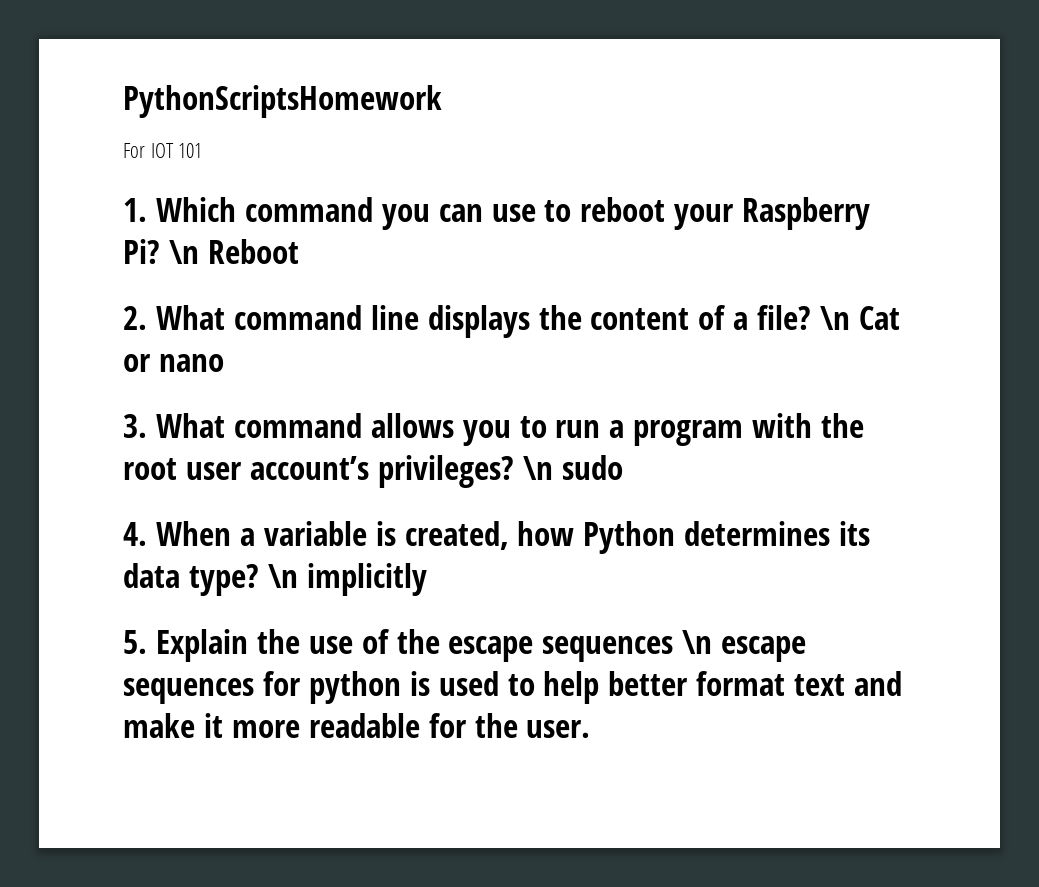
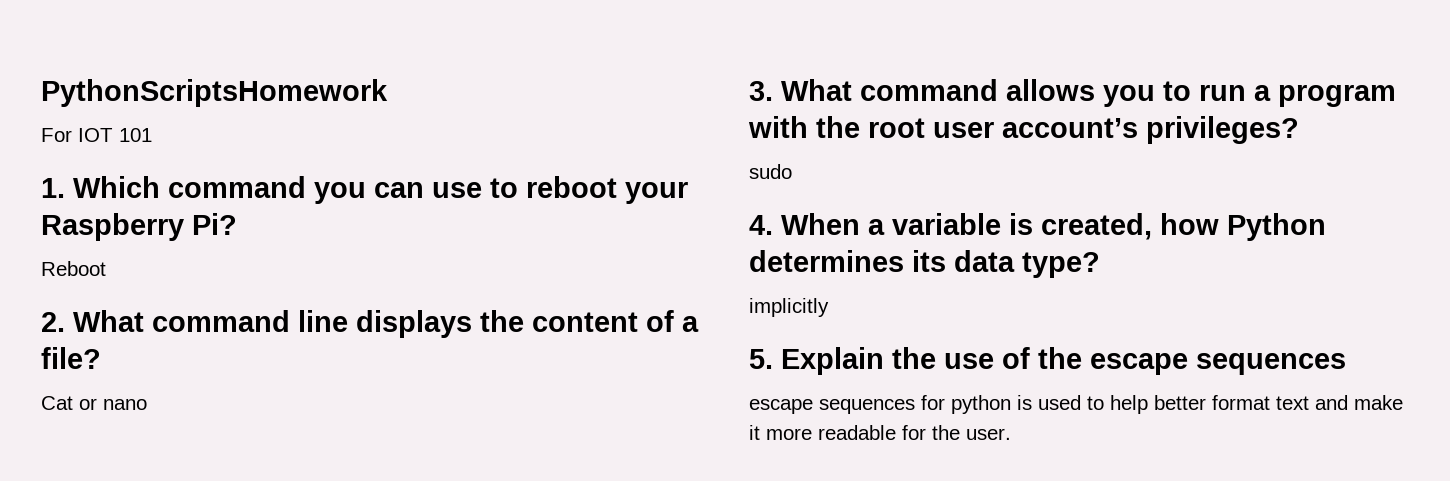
- 1. Which command you can use to reboot your Raspberry Pi? \n Reboot
+ 1. Which command you can use to reboot your Raspberry Pi?
+ Reboot
- 2. What command line displays the content of a file? \n Cat or nano
+ 2. What command line displays the content of a file?
+ Cat or nano
- 3. What command allows you to run a program with the root user account’s privileges? \n sudo
+ 3. What command allows you to run a program with the root user account’s privileges?
+ sudo
- 4. When a variable is created, how Python determines its data type? \n implicitly
+ 4. When a variable is created, how Python determines its data type?
+ implicitly
- 5. Explain the use of the escape sequences \n escape sequences for python is used to help better format text and make it more readable for the user.
+ 5. Explain the use of the escape sequences
+ escape sequences for python is used to help better format text and make it more readable for the user.

